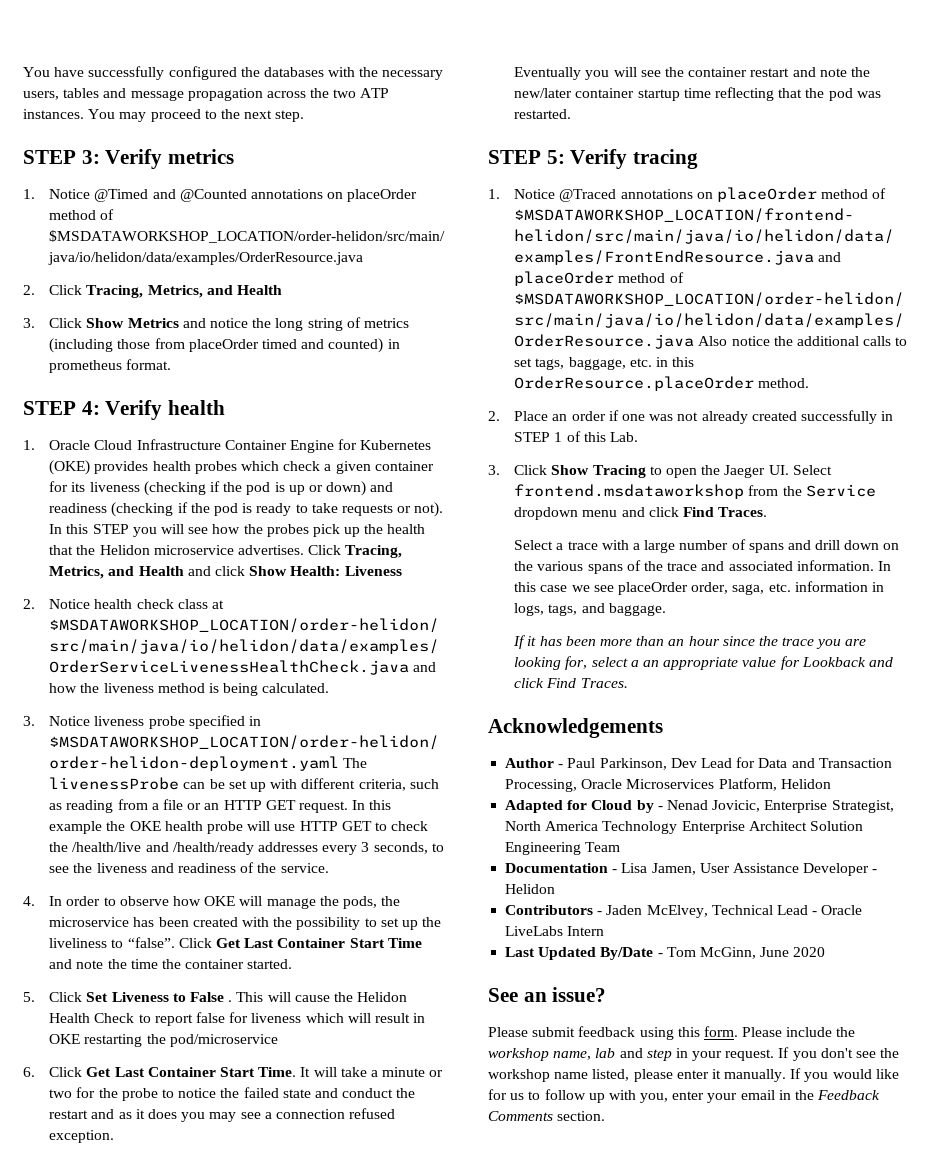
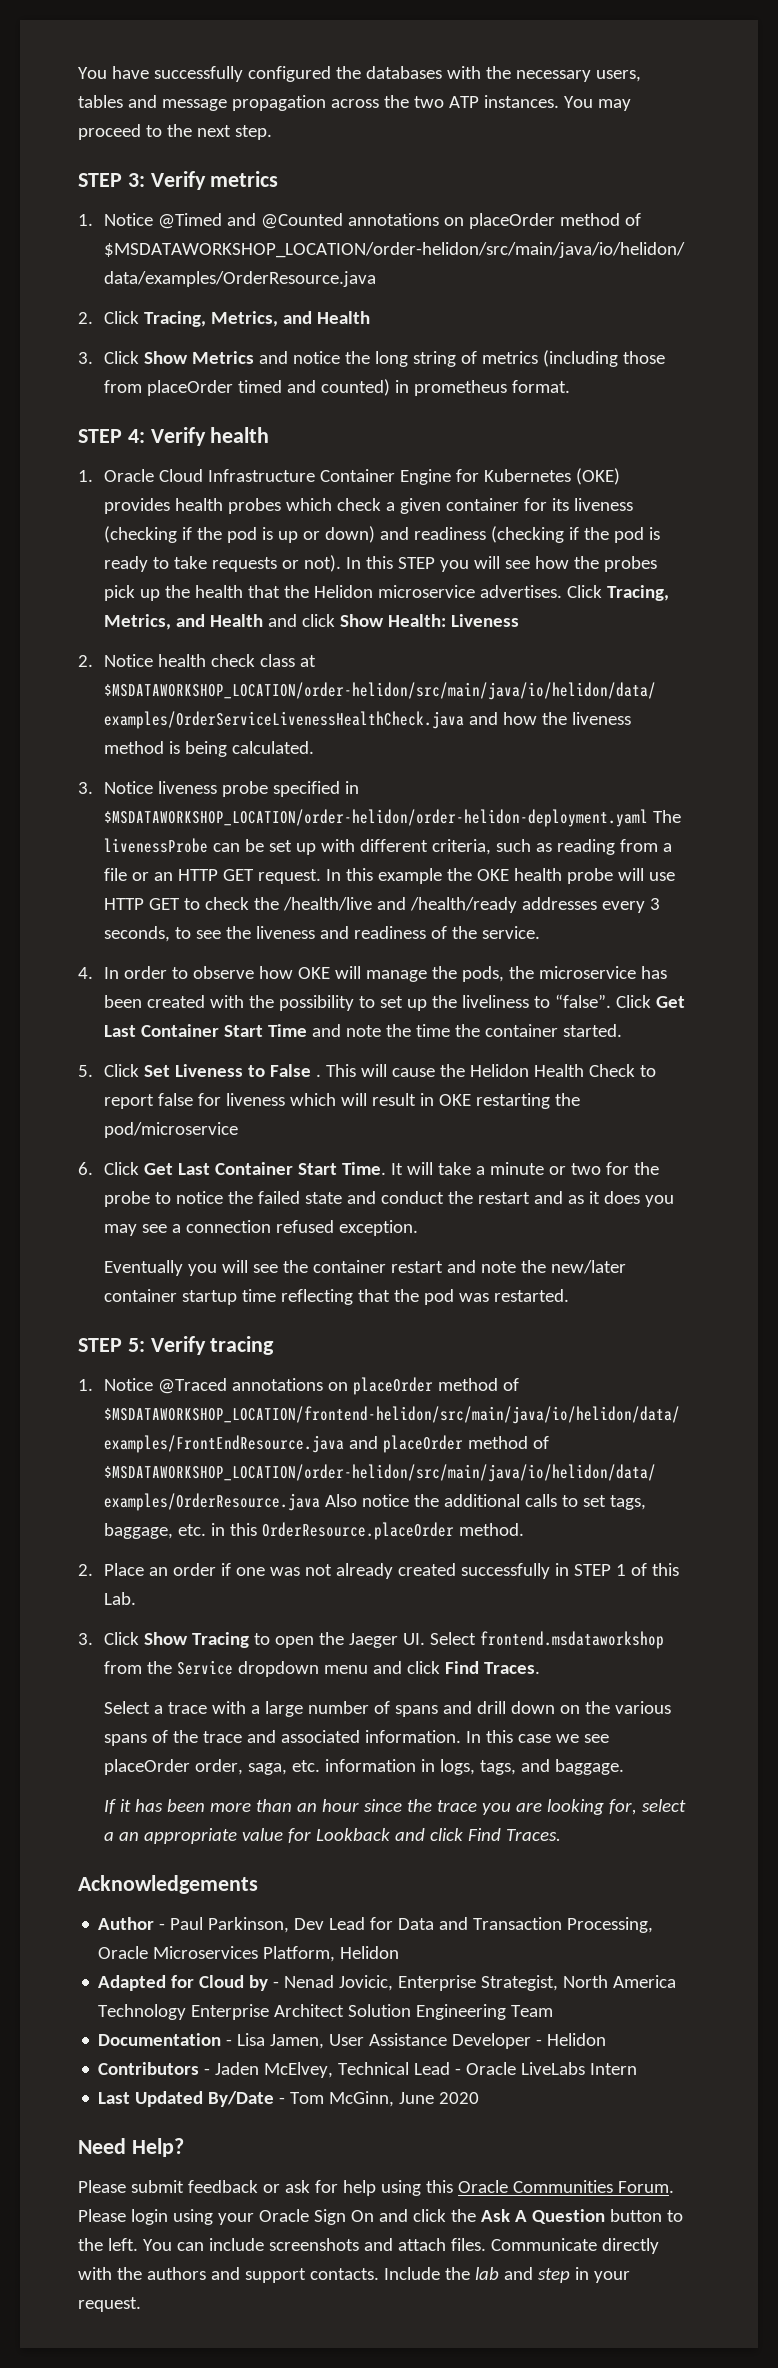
- See an issue?
+ Need Help?
- Please submit feedback using this form. Please include the workshop name, lab and step in your request. If you don't see the workshop name listed, please enter it manually. If you would like for us to follow up with you, enter your email in the Feedback Comments section.
+ Please submit feedback or ask for help using this Oracle Communities Forum. Please login using your Oracle Sign On and click the Ask A Question button to the left. You can include screenshots and attach files. Communicate directly with the authors and support contacts. Include the lab and step in your request.

